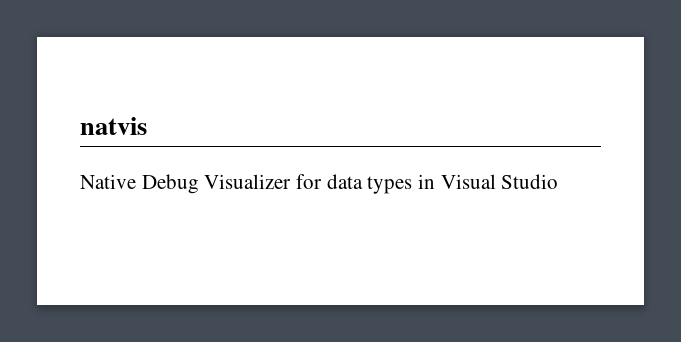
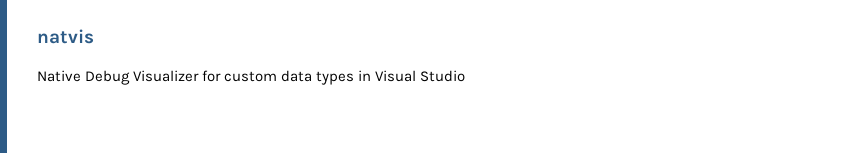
- Native Debug Visualizer for data types in Visual Studio
+ Native Debug Visualizer for custom data types in Visual Studio

